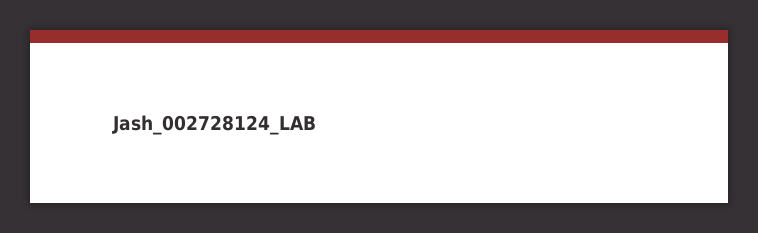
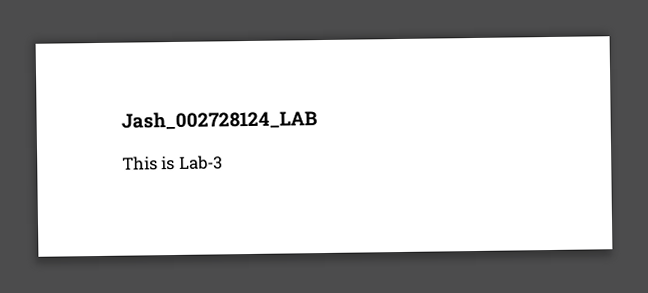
+ This is Lab-3

